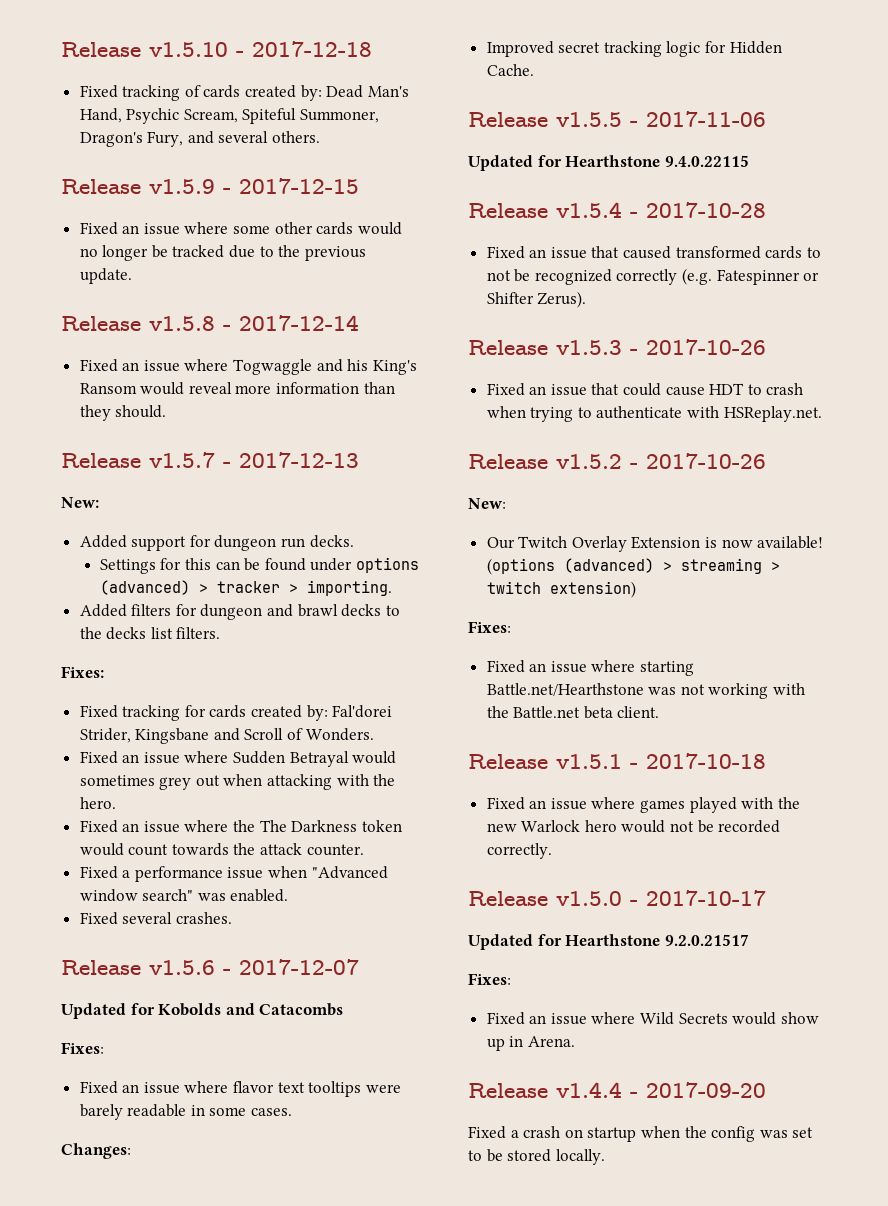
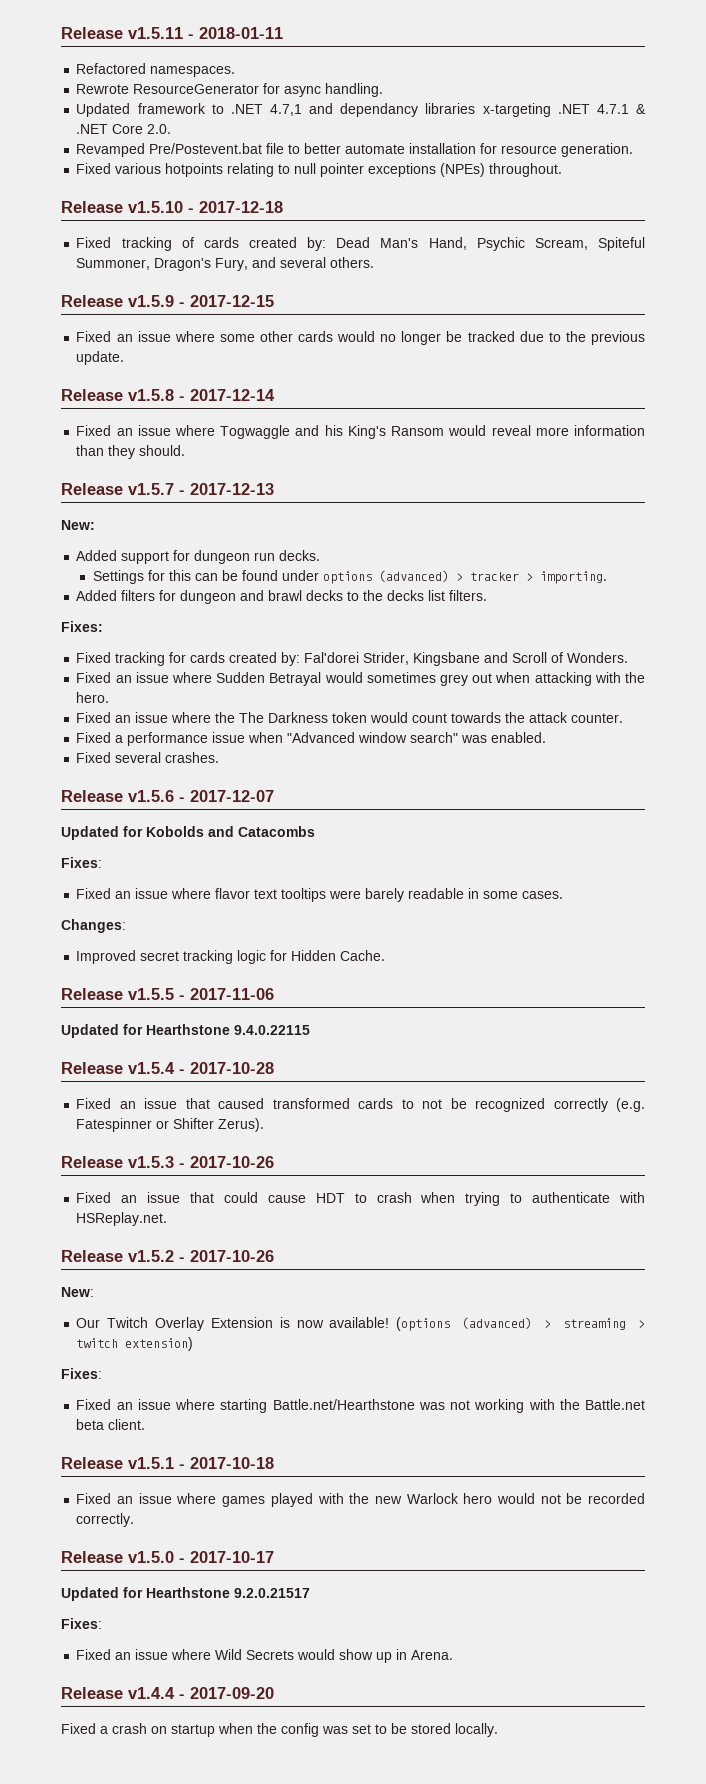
+ Release v1.5.11 - 2018-01-11
+ Refactored namespaces.
+ Rewrote ResourceGenerator for async handling.
+ Updated framework to .NET 4.7,1 and dependancy libraries x-targeting .NET 4.7.1 & .NET Core 2.0.
+ Revamped Pre/Postevent.bat file to better automate installation for resource generation.
+ Fixed various hotpoints relating to null pointer exceptions (NPEs) throughout.

